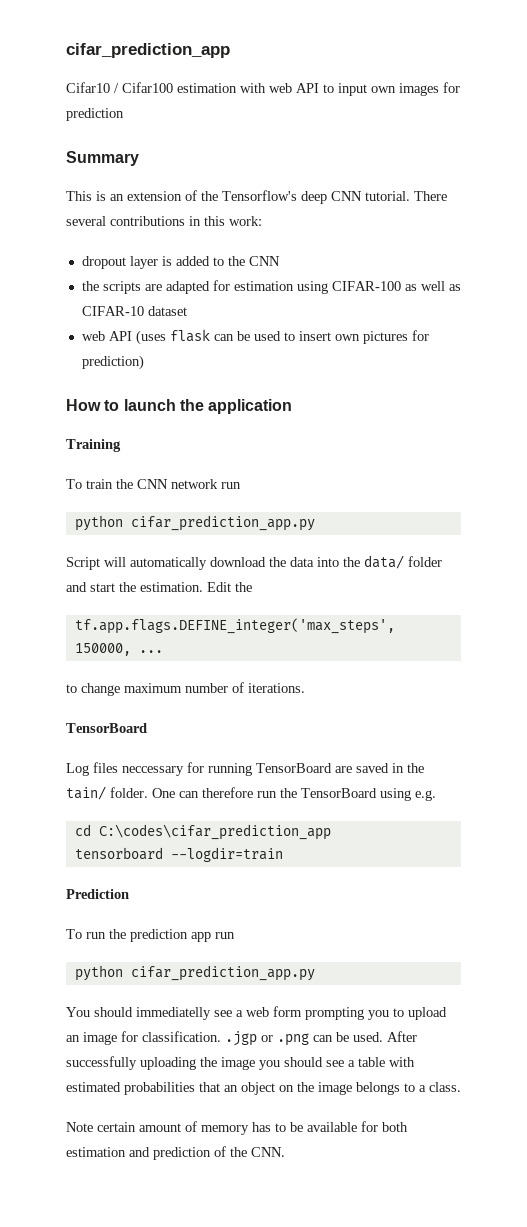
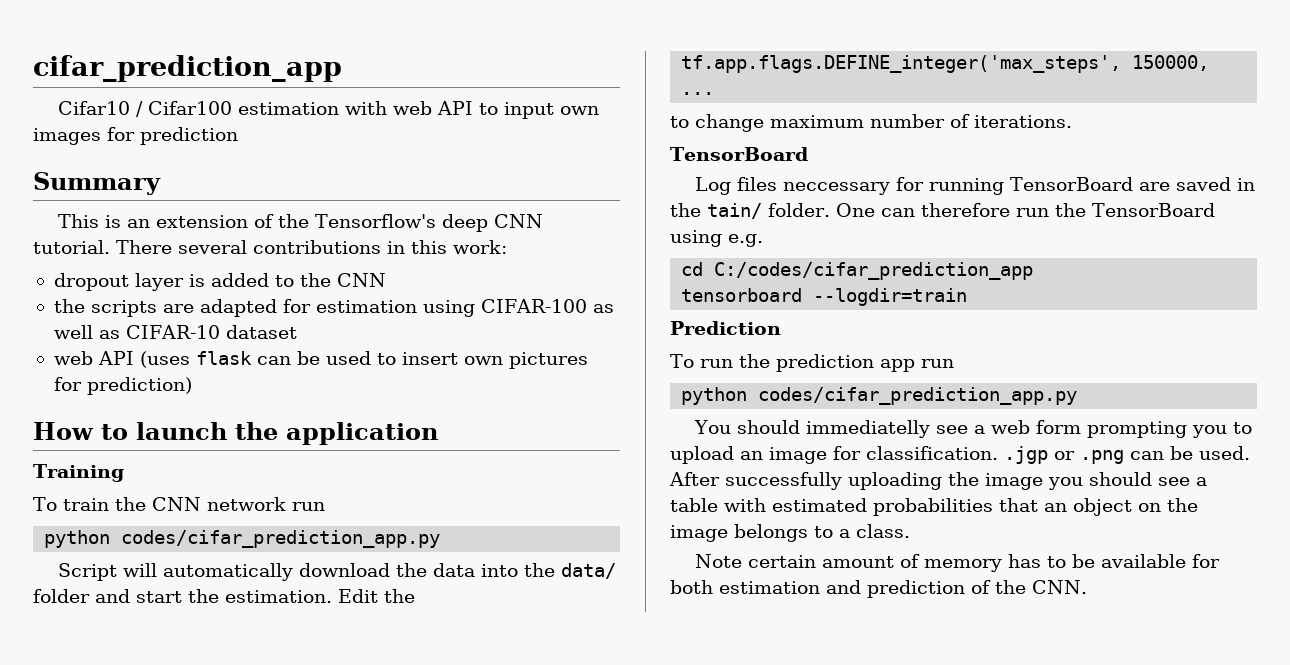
  To train the CNN network run
- python cifar_prediction_app.py
+ python codes/cifar_prediction_app.py
- cd C:\codes\cifar_prediction_app
+ cd C:/codes/cifar_prediction_app
  To run the prediction app run
- python cifar_prediction_app.py
+ python codes/cifar_prediction_app.py

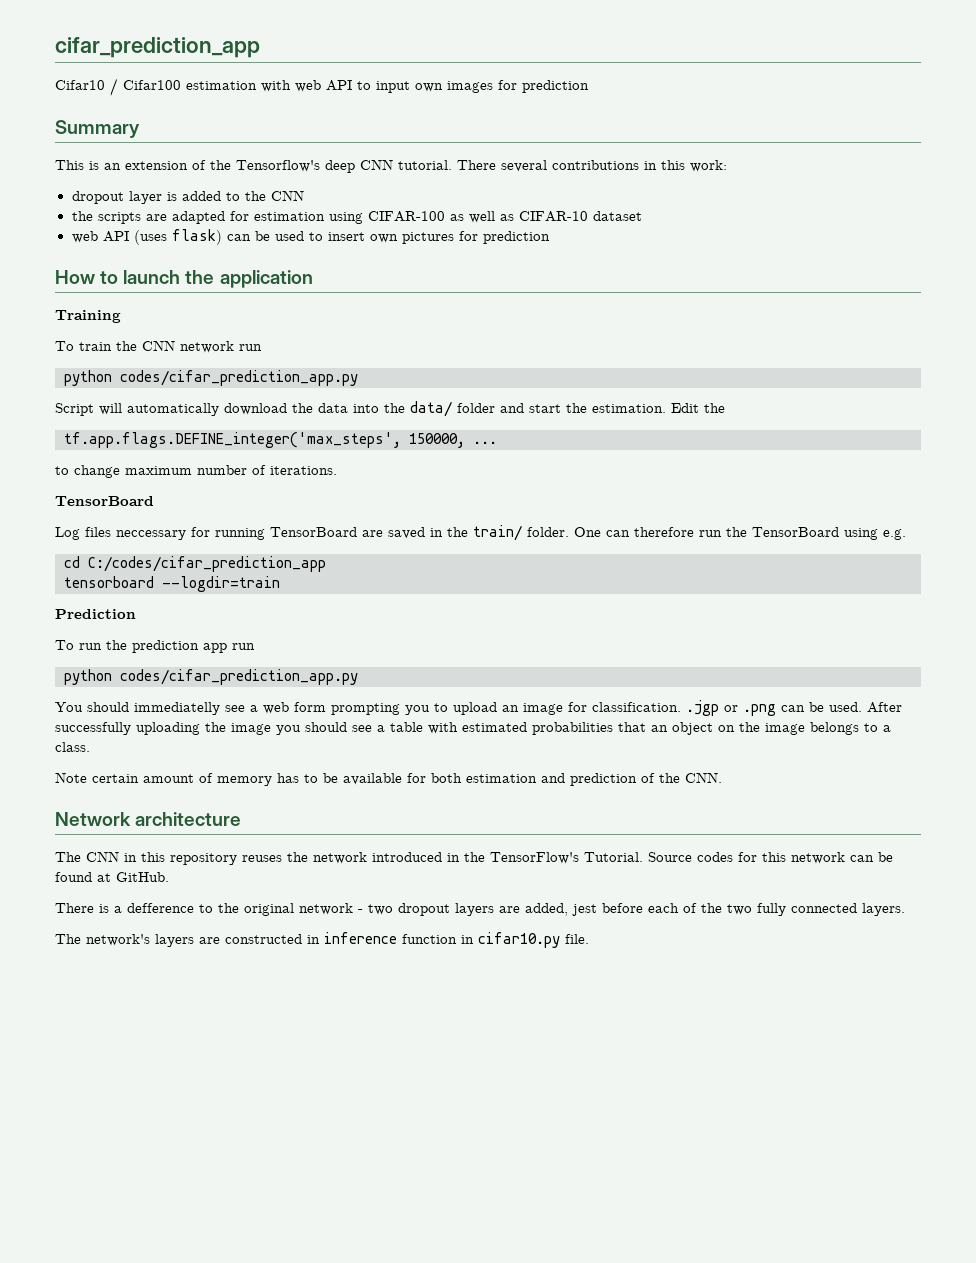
- web API (uses flask can be used to insert own pictures for prediction)
+ web API (uses flask) can be used to insert own pictures for prediction
- Log files neccessary for running TensorBoard are saved in the tain/ folder.
+ Log files neccessary for running TensorBoard are saved in the train/ folder.
+ Network architecture
+ The CNN in this repository reuses the network introduced in the TensorFlow's Tutorial. Source codes for this network can be found at GitHub.
+ There is a defference to the original network - two dropout layers are added, jest before each of the two fully connected layers.
+ The network's layers are constructed in inference function in cifar10.py file.

